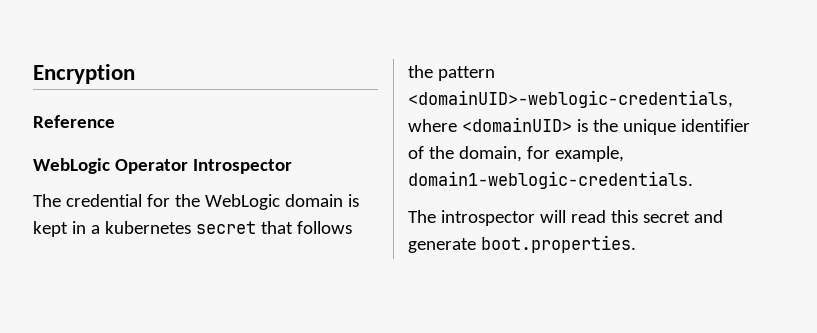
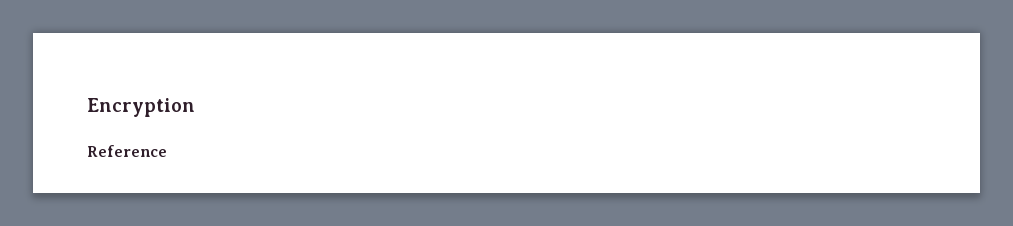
- WebLogic Operator Introspector
- The credential for the WebLogic domain is kept in a kubernetes secret that follows the pattern <domainUID>-weblogic-credentials, where <domainUID> is the unique identifier of the domain, for example, domain1-weblogic-credentials.
- The introspector will read this secret and generate boot.properties.

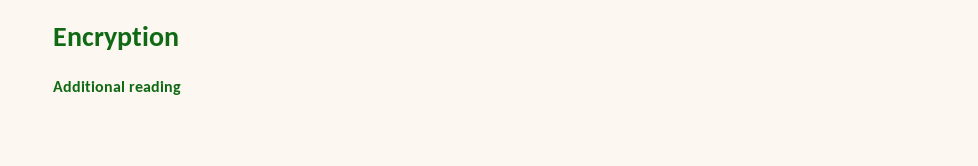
- Reference
+ Additional reading

